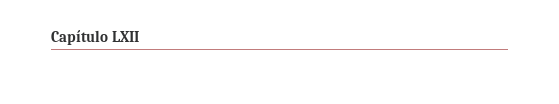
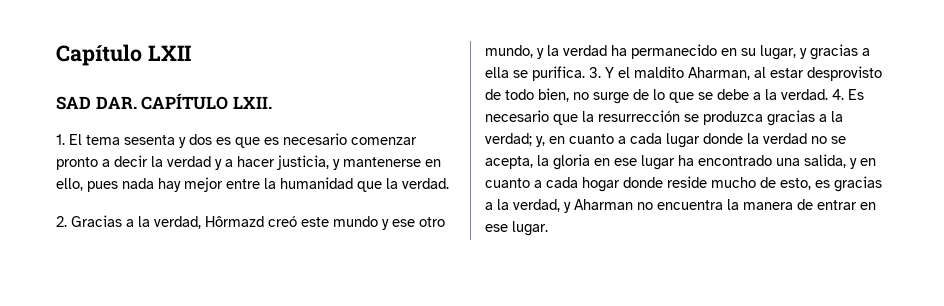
+ SAD DAR. CAPÍTULO LXII.
+ 1. El tema sesenta y dos es que es necesario comenzar pronto a decir la verdad y a hacer justicia, y mantenerse en ello, pues nada hay mejor entre la humanidad que la verdad.
+ 2. Gracias a la verdad, Hôrmazd creó este mundo y ese otro mundo, y la verdad ha permanecido en su lugar, y gracias a ella se purifica. 3. Y el maldito Aharman, al estar desprovisto de todo bien, no surge de lo que se debe a la verdad. 4. Es necesario que la resurrección se produzca gracias a la verdad; y, en cuanto a cada lugar donde la verdad no se acepta, la gloria en ese lugar ha encontrado una salida, y en cuanto a cada hogar donde reside mucho de esto, es gracias a la verdad, y Aharman no encuentra la manera de entrar en ese lugar.

